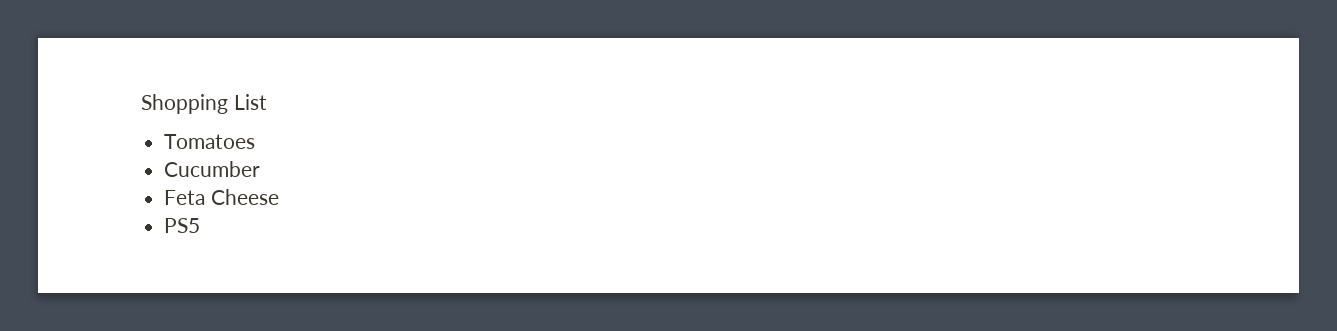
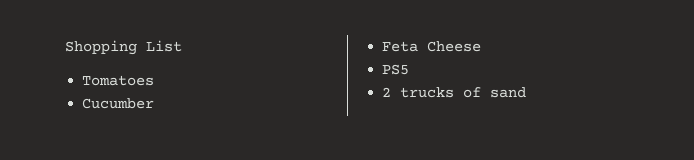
+ 2 trucks of sand

